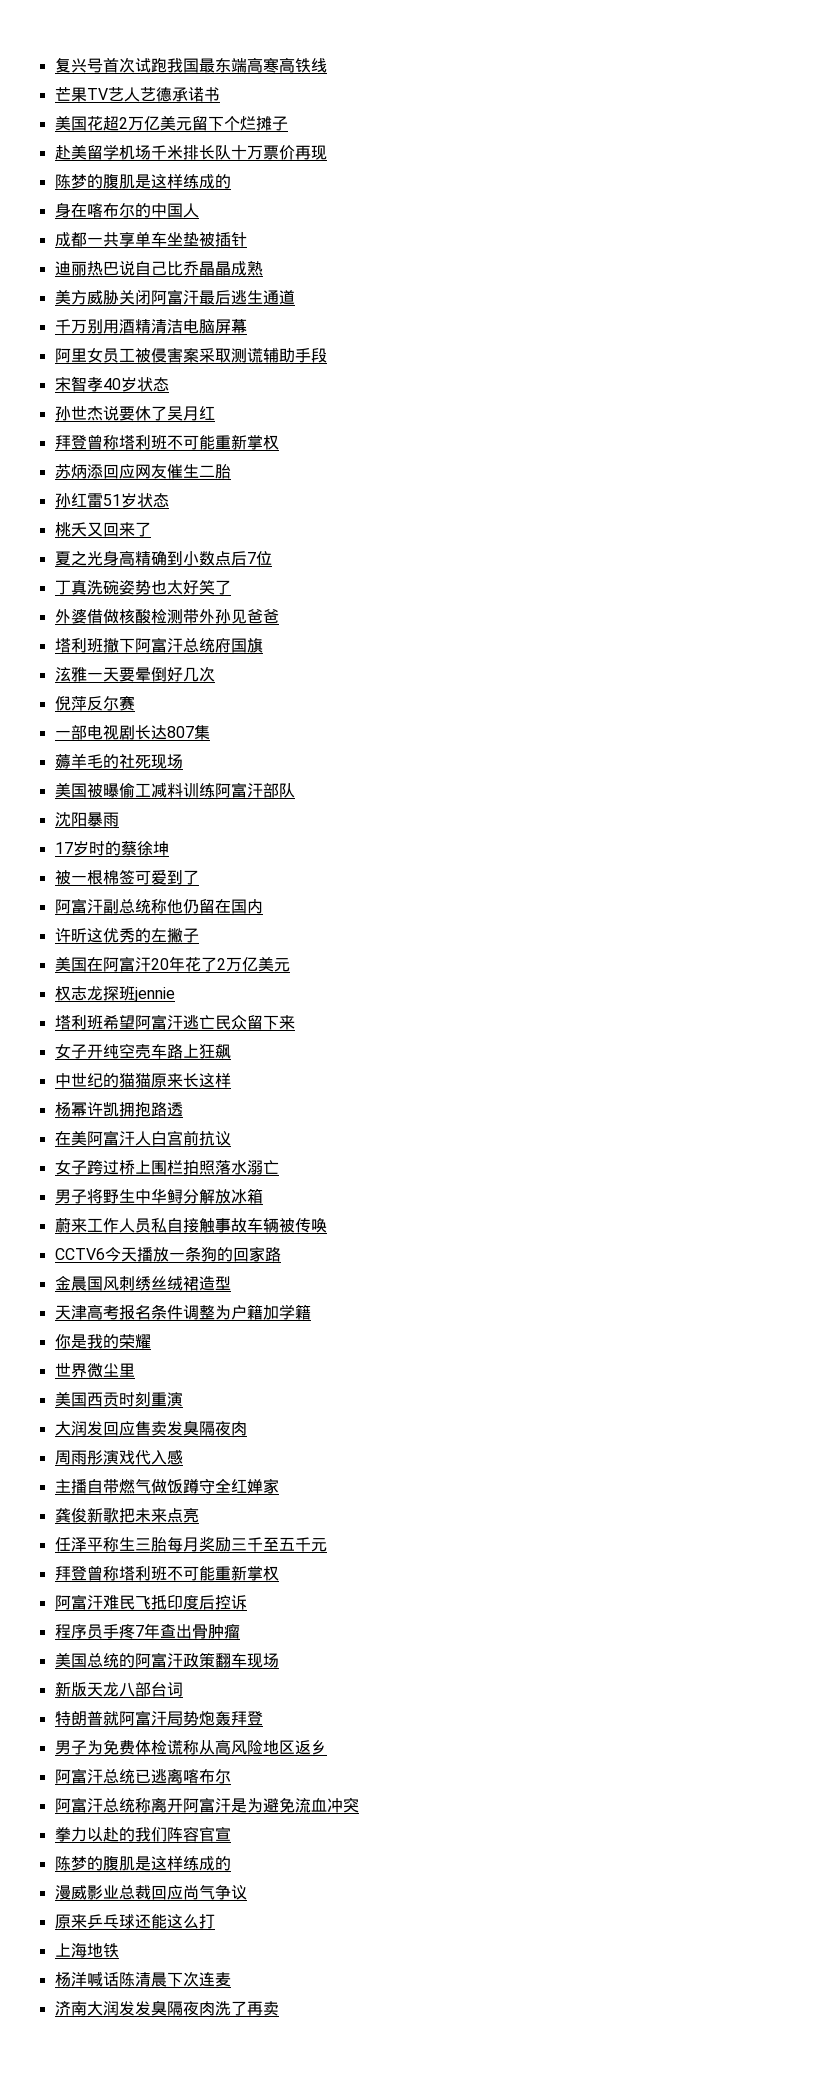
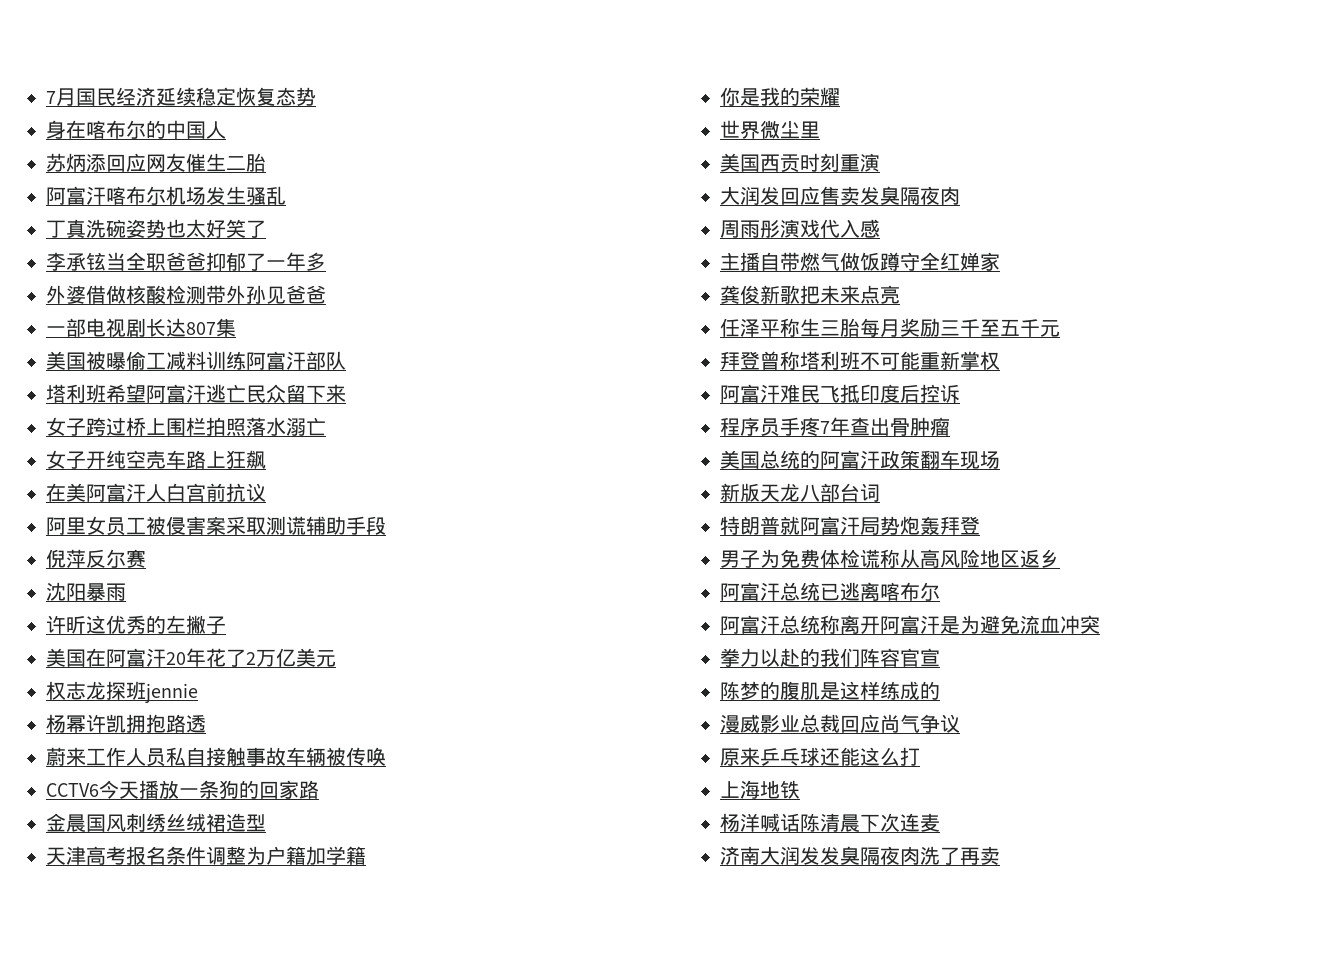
- 复兴号首次试跑我国最东端高寒高铁线
- 芒果TV艺人艺德承诺书
- 美国花超2万亿美元留下个烂摊子
- 赴美留学机场千米排长队十万票价再现
- 陈梦的腹肌是这样练成的
+ 7月国民经济延续稳定恢复态势
- 成都一共享单车坐垫被插针
- 迪丽热巴说自己比乔晶晶成熟
- 美方威胁关闭阿富汗最后逃生通道
- 千万别用酒精清洁电脑屏幕
+ 苏炳添回应网友催生二胎
+ 阿富汗喀布尔机场发生骚乱
+ 丁真洗碗姿势也太好笑了
+ 李承铉当全职爸爸抑郁了一年多
+ 外婆借做核酸检测带外孙见爸爸
+ 一部电视剧长达807集
+ 美国被曝偷工减料训练阿富汗部队
+ 塔利班希望阿富汗逃亡民众留下来
+ 女子跨过桥上围栏拍照落水溺亡
+ 女子开纯空壳车路上狂飙
+ 在美阿富汗人白宫前抗议
- 宋智孝40岁状态
- 孙世杰说要休了吴月红
- 拜登曾称塔利班不可能重新掌权
- 苏炳添回应网友催生二胎
- 孙红雷51岁状态
- 桃夭又回来了
- 夏之光身高精确到小数点后7位
- 丁真洗碗姿势也太好笑了
- 外婆借做核酸检测带外孙见爸爸
- 塔利班撤下阿富汗总统府国旗
- 泫雅一天要晕倒好几次
  倪萍反尔赛
- 一部电视剧长达807集
- 薅羊毛的社死现场
- 美国被曝偷工减料训练阿富汗部队
  沈阳暴雨
- 17岁时的蔡徐坤
- 被一根棉签可爱到了
- 阿富汗副总统称他仍留在国内
- 塔利班希望阿富汗逃亡民众留下来
- 女子开纯空壳车路上狂飙
- 中世纪的猫猫原来长这样
  杨幂许凯拥抱路透
- 在美阿富汗人白宫前抗议
- 女子跨过桥上围栏拍照落水溺亡
- 男子将野生中华鲟分解放冰箱

